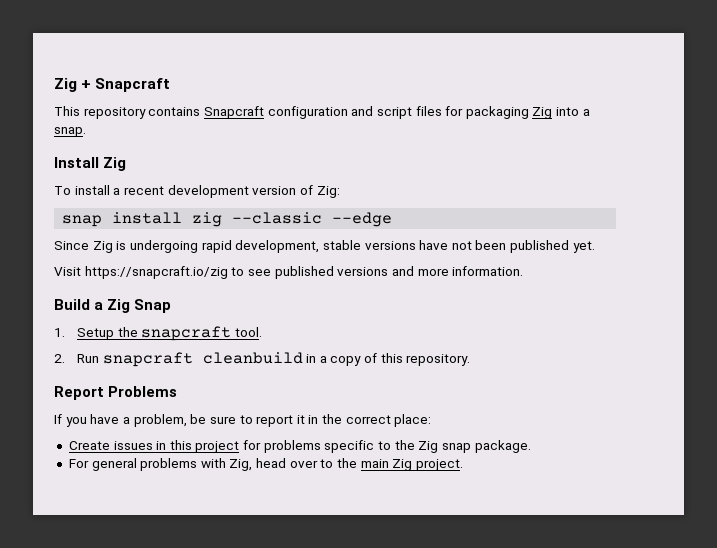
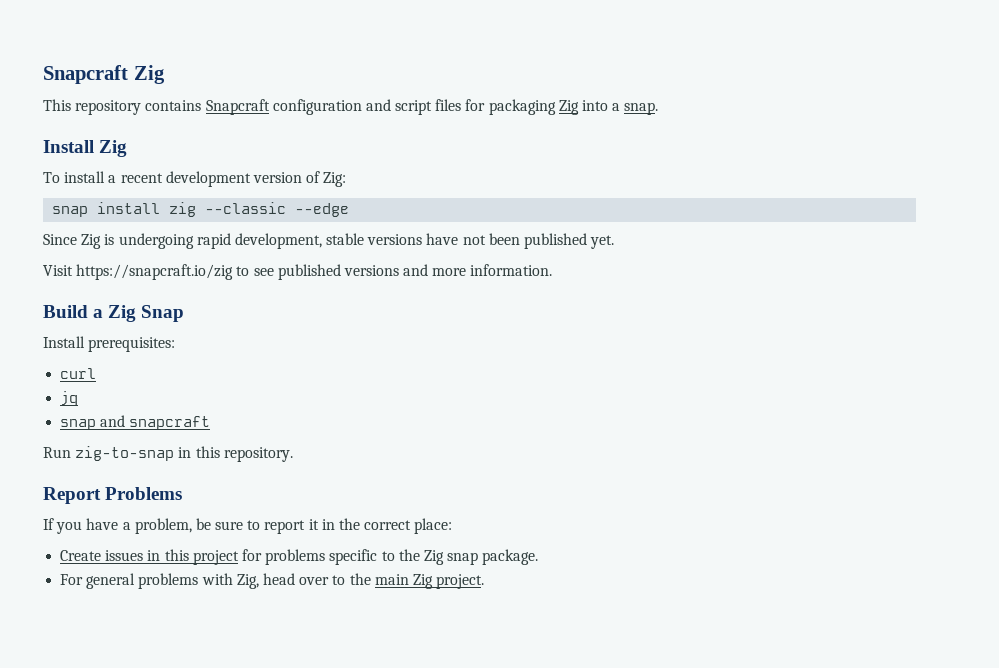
- Zig + Snapcraft
+ Snapcraft Zig
- 1. Setup the snapcraft tool.
- 2. Run snapcraft cleanbuild in a copy of this repository.
+ Install prerequisites:
+ curl
+ jq
+ snap and snapcraft
+ Run zig-to-snap in this repository.

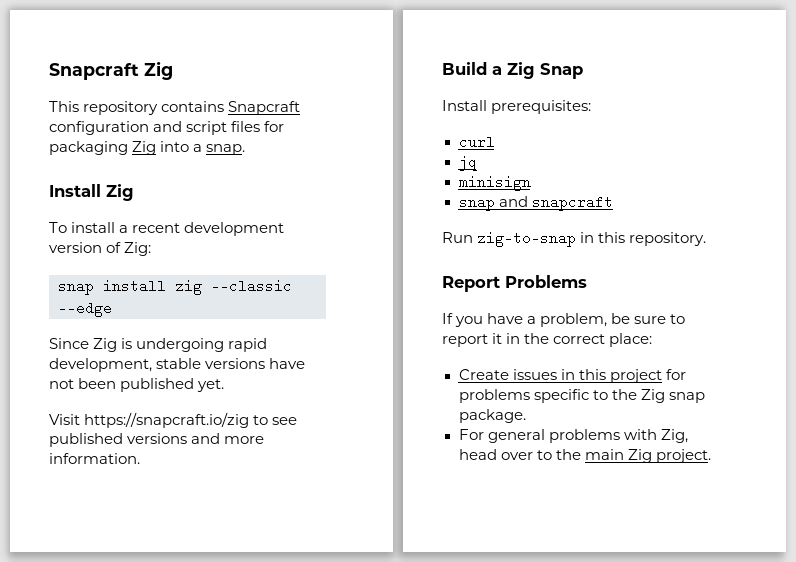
+ minisign

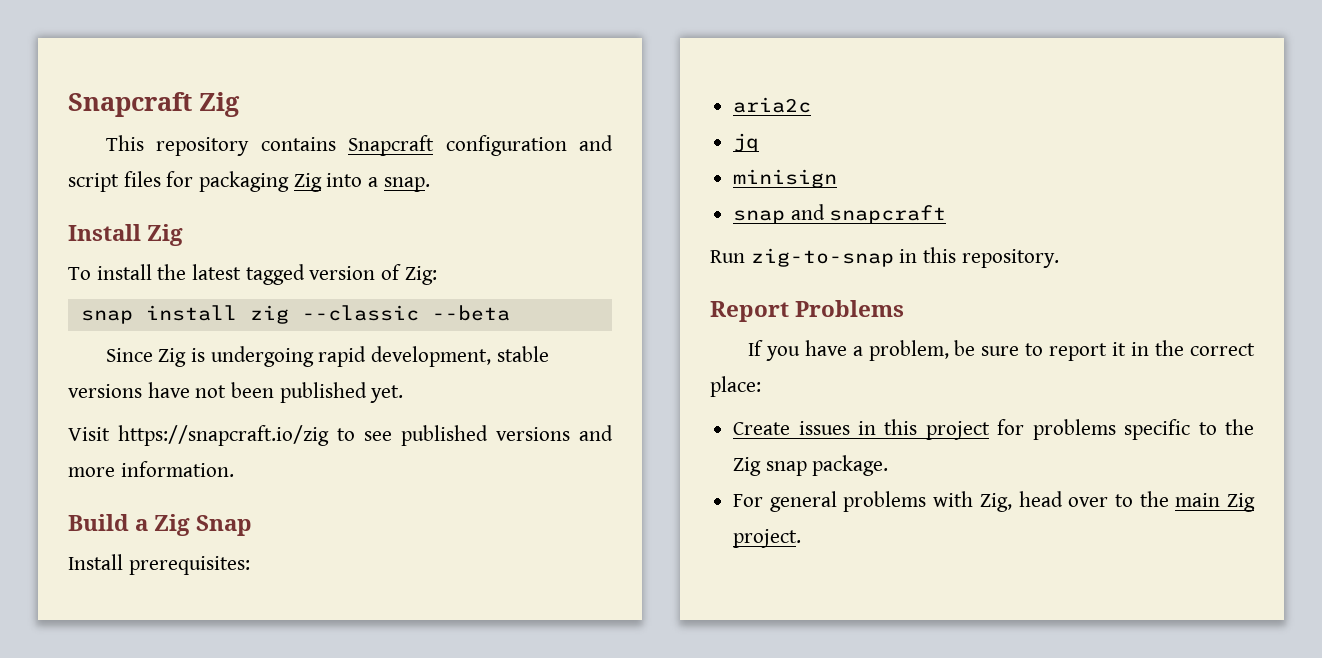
- To install a recent development version of Zig:
+ To install the latest tagged version of Zig:
- snap install zig --classic --edge
+ snap install zig --classic --beta
- curl
+ aria2c

